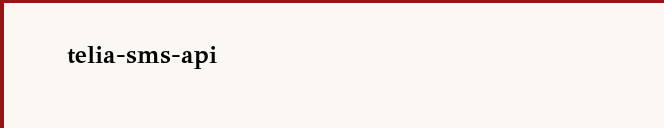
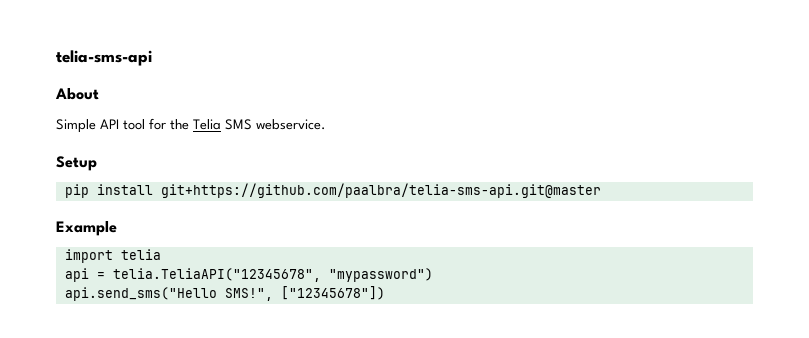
+ About
+ Simple API tool for the Telia SMS webservice.
+ Setup
+ pip install git+https://github.com/paalbra/telia-sms-api.git@master
+ Example
+ import telia
+ api = telia.TeliaAPI("12345678", "mypassword")
+ api.send_sms("Hello SMS!", ["12345678"])

